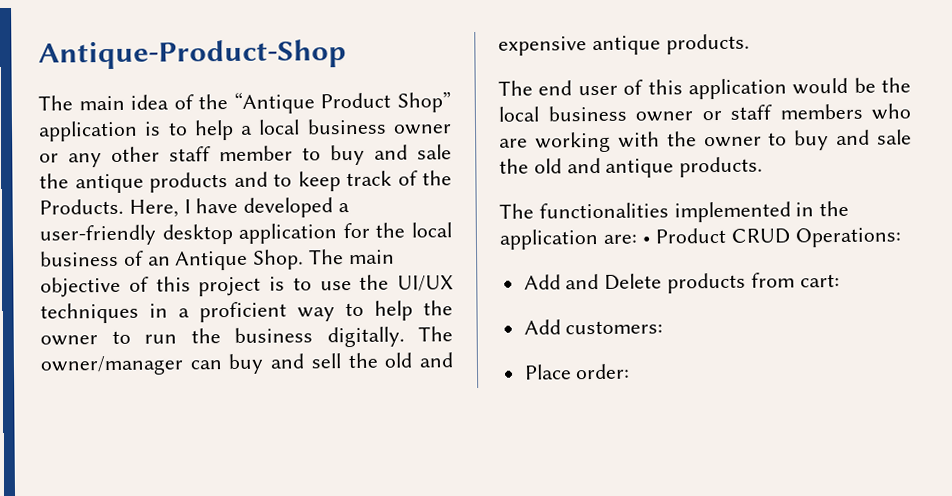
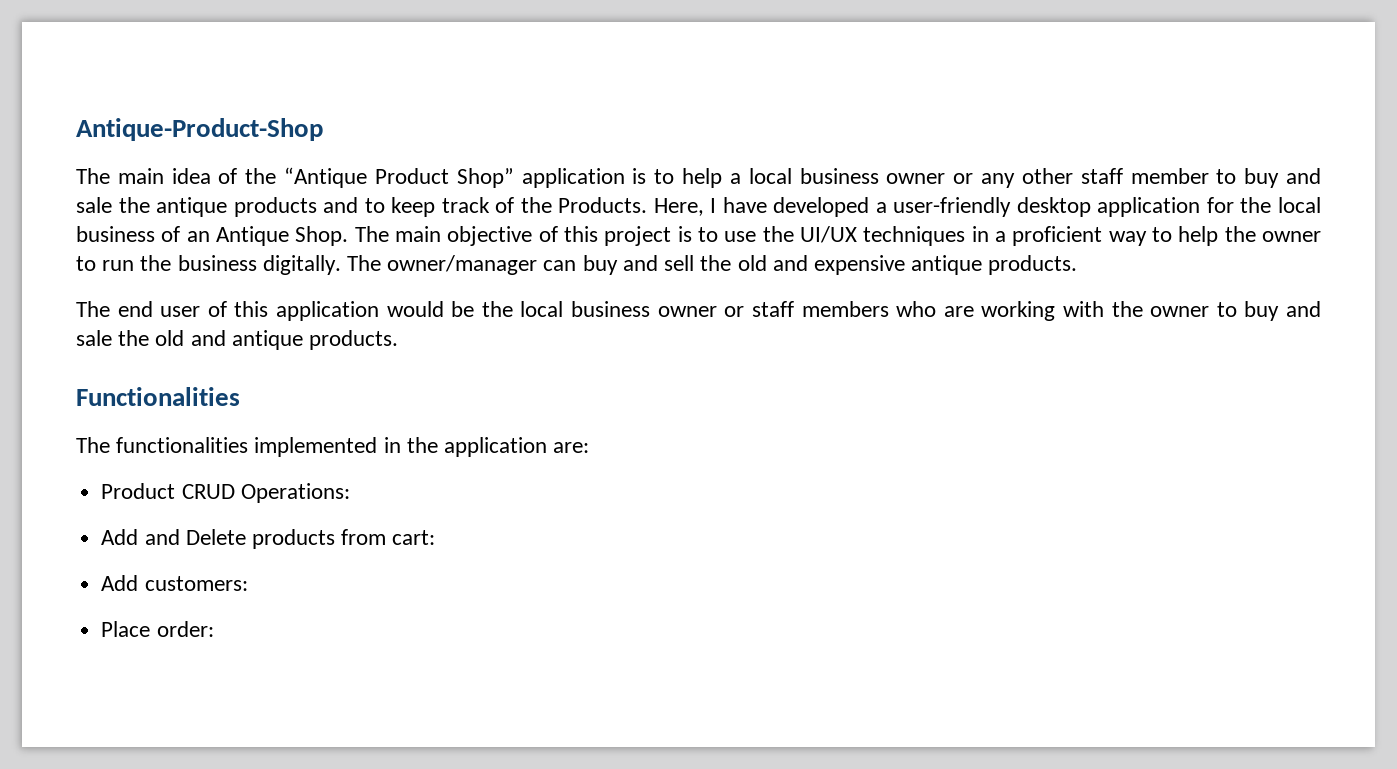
+ Functionalities
- The functionalities implemented in the application are: • Product CRUD Operations:
+ The functionalities implemented in the application are:
+ Product CRUD Operations:

